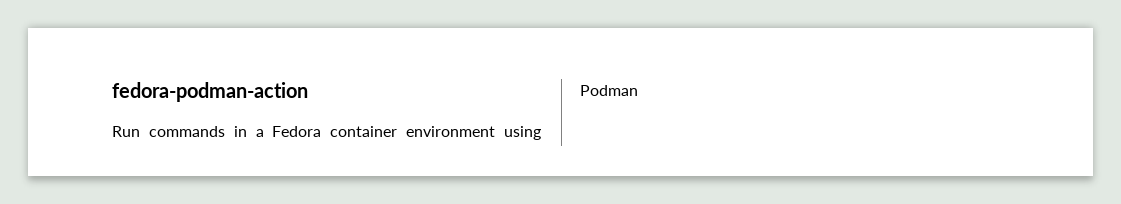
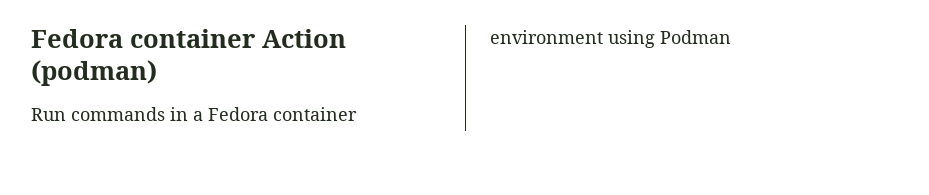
- fedora-podman-action
+ Fedora container Action (podman)

